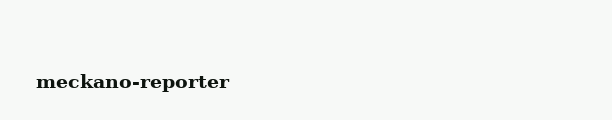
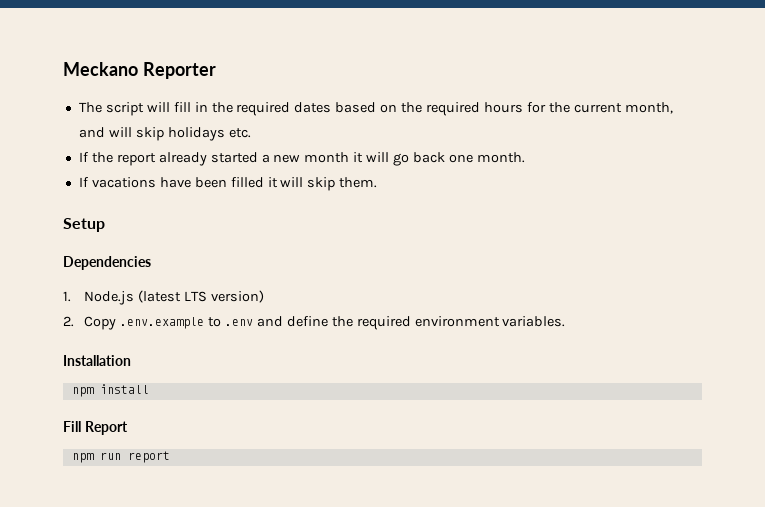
- meckano-reporter
+ Meckano Reporter
+ The script will fill in the required dates based on the required hours for the current month, and will skip holidays etc.
+ If the report already started a new month it will go back one month.
+ If vacations have been filled it will skip them.
+ Setup
+ Dependencies
+ 1. Node.js (latest LTS version)
+ 2. Copy .env.example to .env and define the required environment variables.
+ Installation
+ npm install
+ Fill Report
+ npm run report

